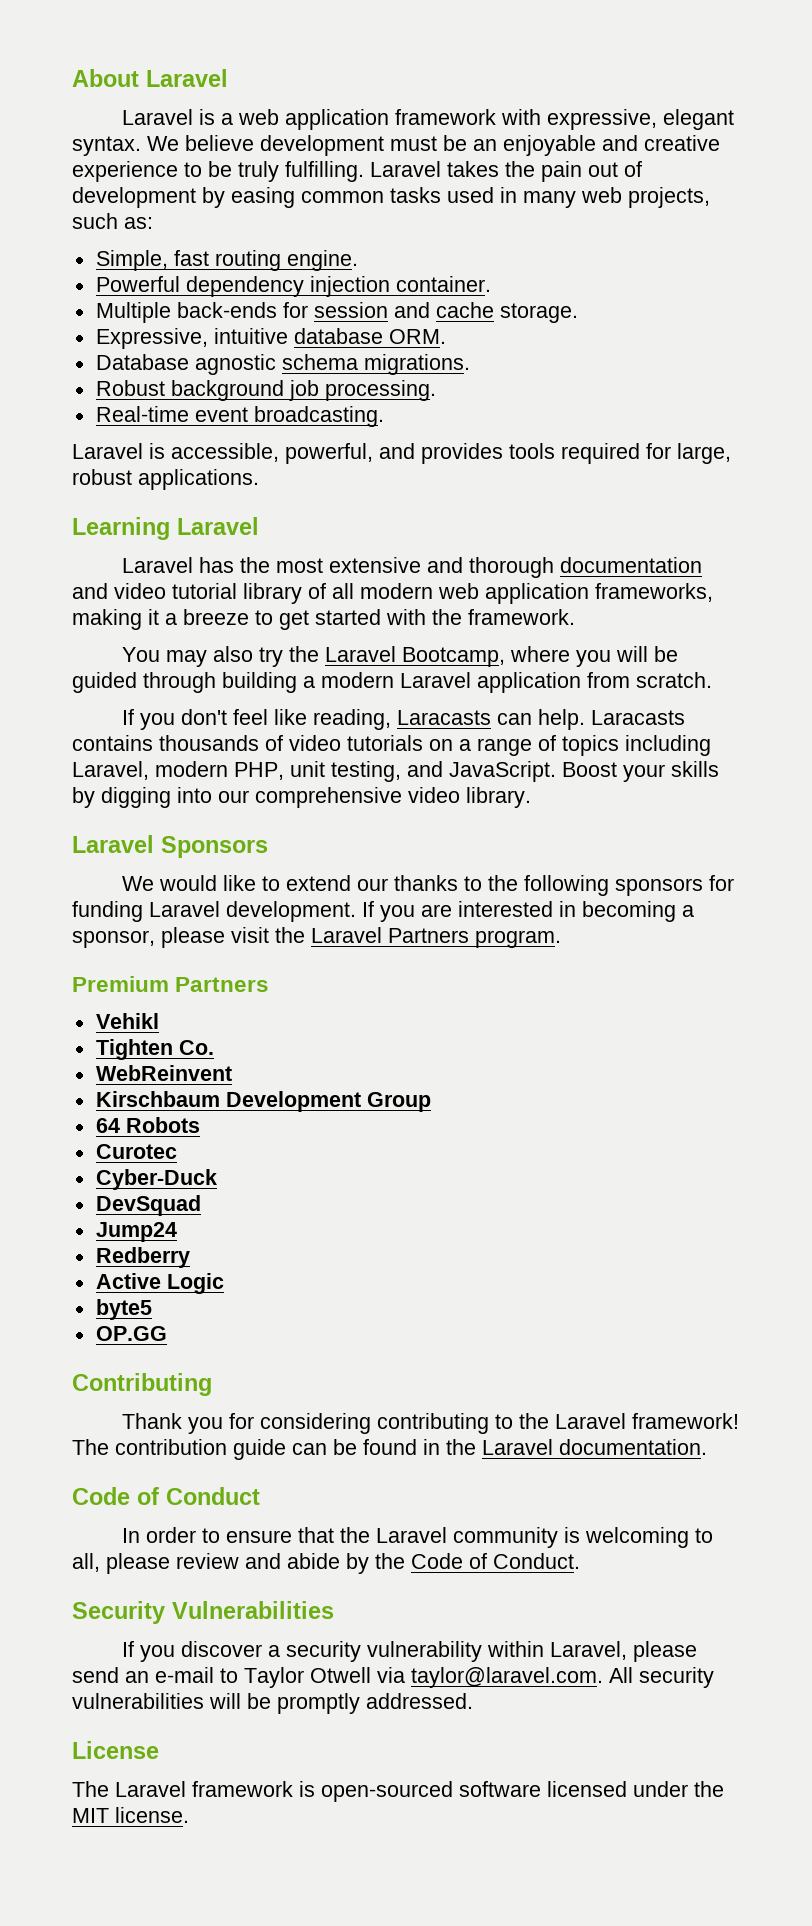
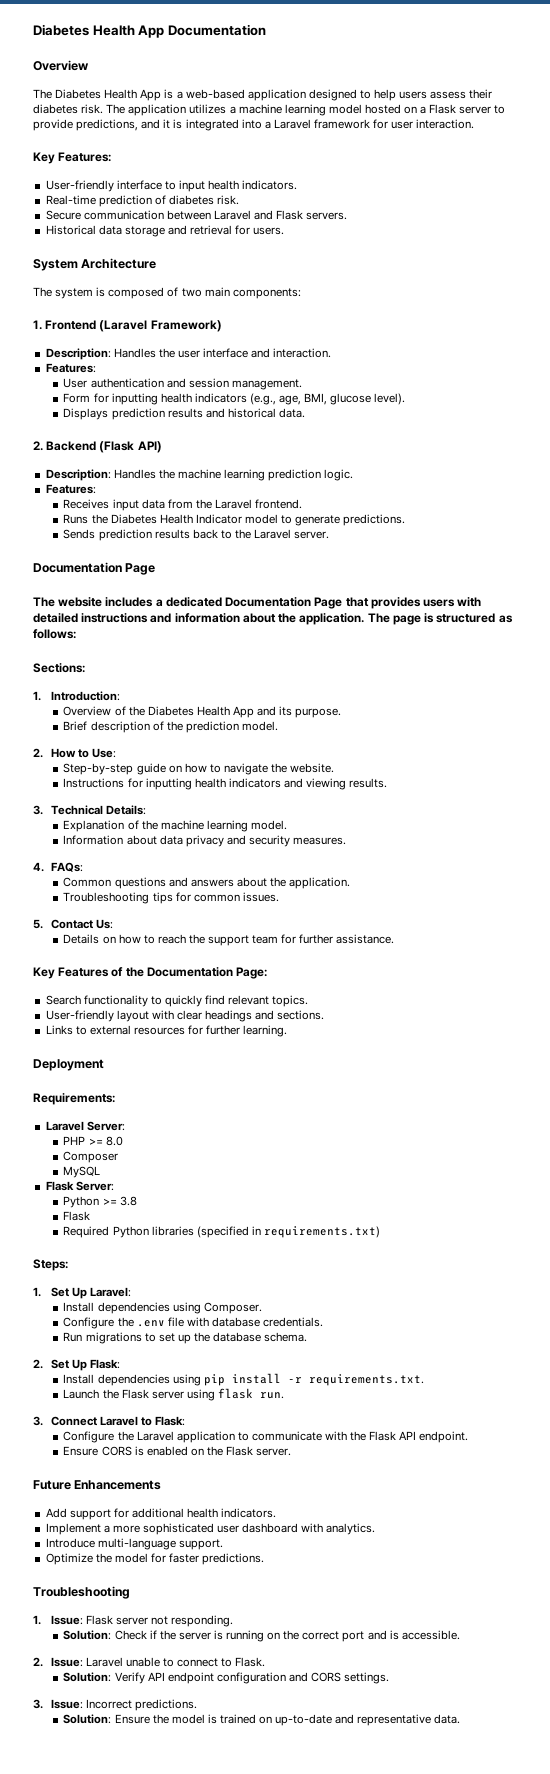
- About Laravel
- Laravel is a web application framework with expressive, elegant syntax. We believe development must be an enjoyable and creative experience to be truly fulfilling. Laravel takes the pain out of development by easing common tasks used in many web projects, such as:
- Simple, fast routing engine.
- Powerful dependency injection container.
- Multiple back-ends for session and cache storage.
- Expressive, intuitive database ORM.
- Database agnostic schema migrations.
- Robust background job processing.
- Real-time event broadcasting.
- Laravel is accessible, powerful, and provides tools required for large, robust applications.
- Learning Laravel
- Laravel has the most extensive and thorough documentation and video tutorial library of all modern web application frameworks, making it a breeze to get started with the framework.
- You may also try the Laravel Bootcamp, where you will be guided through building a modern Laravel application from scratch.
- If you don't feel like reading, Laracasts can help. Laracasts contains thousands of video tutorials on a range of topics including Laravel, modern PHP, unit testing, and JavaScript. Boost your skills by digging into our comprehensive video library.
- Laravel Sponsors
- We would like to extend our thanks to the following sponsors for funding Laravel development. If you are interested in becoming a sponsor, please visit the Laravel Partners program.
- Premium Partners
- Vehikl
- Tighten Co.
- WebReinvent
- Kirschbaum Development Group
- 64 Robots
- Curotec
- Cyber-Duck
- DevSquad
- Jump24
- Redberry
- Active Logic
- byte5
- OP.GG
- Contributing
- Thank you for considering contributing to the Laravel framework! The contribution guide can be found in the Laravel documentation.
- Code of Conduct
- In order to ensure that the Laravel community is welcoming to all, please review and abide by the Code of Conduct.
- Security Vulnerabilities
- If you discover a security vulnerability within Laravel, please send an e-mail to Taylor Otwell via taylor@laravel.com. All security vulnerabilities will be promptly addressed.
- License
- The Laravel framework is open-sourced software licensed under the MIT license.
+ Diabetes Health App Documentation
+ Overview
+ The Diabetes Health App is a web-based application designed to help users assess their diabetes risk. The application utilizes a machine learning model hosted on a Flask server to provide predictions, and it is integrated into a Laravel framework for user interaction.
+ Key Features:
+ User-friendly interface to input health indicators.
+ Real-time prediction of diabetes risk.
+ Secure communication between Laravel and Flask servers.
+ Historical data storage and retrieval for users.
+ System Architecture
+ The system is composed of two main components:
+ 1. Frontend (Laravel Framework)
+ Description: Handles the user interface and interaction.
+ Features:
+ User authentication and session management.
+ Form for inputting health indicators (e.g., age, BMI, glucose level).
+ Displays prediction results and historical data.
+ 2. Backend (Flask API)
+ Description: Handles the machine learning prediction logic.
+ Features:
+ Receives input data from the Laravel frontend.
+ Runs the Diabetes Health Indicator model to generate predictions.
+ Sends prediction results back to the Laravel server.
+ Documentation Page
+ The website includes a dedicated Documentation Page that provides users with detailed instructions and information about the application. The page is structured as follows:
+ Sections:
+ 1. Introduction:
+ Overview of the Diabetes Health App and its purpose.
+ Brief description of the prediction model.
+ 2. How to Use:
+ Step-by-step guide on how to navigate the website.
+ Instructions for inputting health indicators and viewing results.
+ 3. Technical Details:
+ Explanation of the machine learning model.
+ Information about data privacy and security measures.
+ 4. FAQs:
+ Common questions and answers about the application.
+ Troubleshooting tips for common issues.
+ 5. Contact Us:
+ Details on how to reach the support team for further assistance.
+ Key Features of the Documentation Page:
+ Search functionality to quickly find relevant topics.
+ User-friendly layout with clear headings and sections.
+ Links to external resources for further learning.
+ Deployment
+ Requirements:
+ Laravel Server:
+ PHP >= 8.0
+ Composer
+ MySQL
+ Flask Server:
+ Python >= 3.8
+ Flask
+ Required Python libraries (specified in requirements.txt)
+ Steps:
+ 1. Set Up Laravel:
+ Install dependencies using Composer.
+ Configure the .env file with database credentials.
+ Run migrations to set up the database schema.
+ 2. Set Up Flask:
+ Install dependencies using pip install -r requirements.txt.
+ Launch the Flask server using flask run.
+ 3. Connect Laravel to Flask:
+ Configure the Laravel application to communicate with the Flask API endpoint.
+ Ensure CORS is enabled on the Flask server.
+ Future Enhancements
+ Add support for additional health indicators.
+ Implement a more sophisticated user dashboard with analytics.
+ Introduce multi-language support.
+ Optimize the model for faster predictions.
+ Troubleshooting
+ 1. Issue: Flask server not responding.
+ Solution: Check if the server is running on the correct port and is accessible.
+ 2. Issue: Laravel unable to connect to Flask.
+ Solution: Verify API endpoint configuration and CORS settings.
+ 3. Issue: Incorrect predictions.
+ Solution: Ensure the model is trained on up-to-date and representative data.

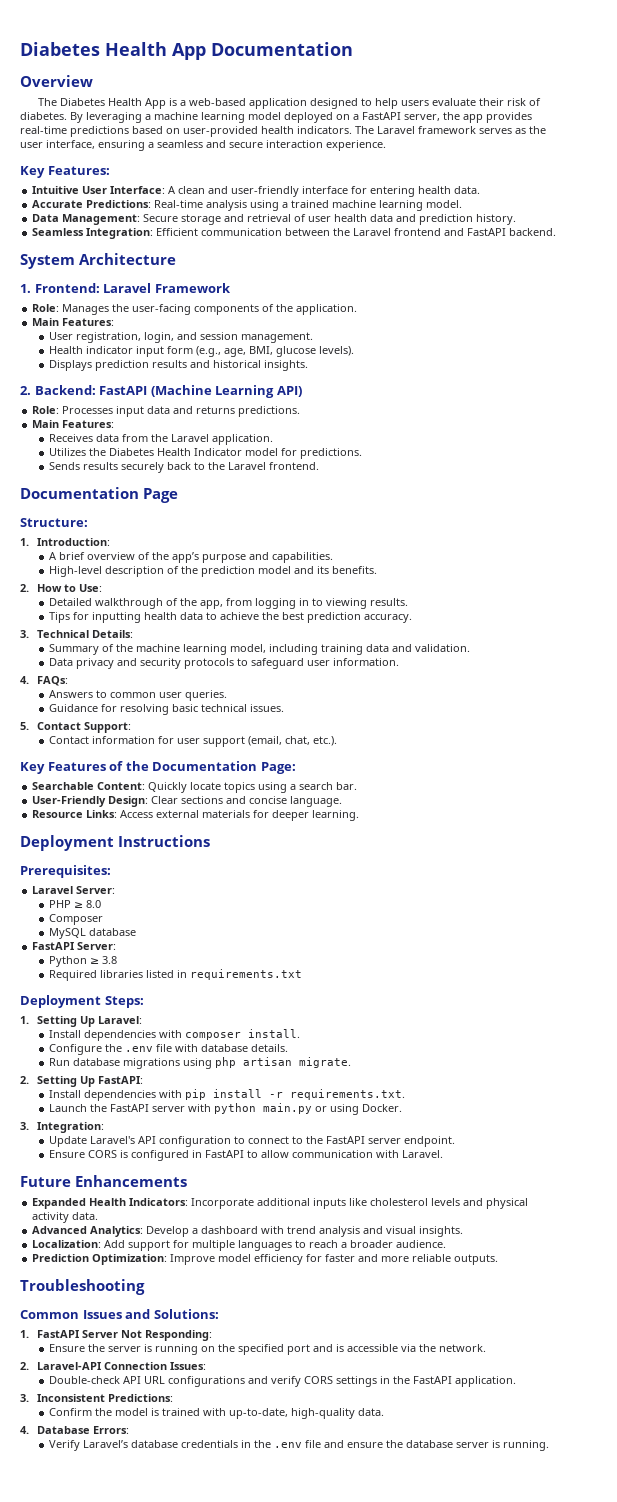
- The Diabetes Health App is a web-based application designed to help users assess their diabetes risk. The application utilizes a machine learning model hosted on a Flask server to provide predictions, and it is integrated into a Laravel framework for user interaction.
+ The Diabetes Health App is a web-based application designed to help users evaluate their risk of diabetes. By leveraging a machine learning model deployed on a FastAPI server, the app provides real-time predictions based on user-provided health indicators. The Laravel framework serves as the user interface, ensuring a seamless and secure interaction experience.
  Key Features:
- User-friendly interface to input health indicators.
- Real-time prediction of diabetes risk.
- Secure communication between Laravel and Flask servers.
- Historical data storage and retrieval for users.
+ Intuitive User Interface: A clean and user-friendly interface for entering health data.
+ Accurate Predictions: Real-time analysis using a trained machine learning model.
+ Data Management: Secure storage and retrieval of user health data and prediction history.
+ Seamless Integration: Efficient communication between the Laravel frontend and FastAPI backend.
  System Architecture
- The system is composed of two main components:
- 1. Frontend (Laravel Framework)
- Description: Handles the user interface and interaction.
- Features:
+ 1. Frontend: Laravel Framework
+ Role: Manages the user-facing components of the application.
+ Main Features:
- User authentication and session management.
+ User registration, login, and session management.
- Form for inputting health indicators (e.g., age, BMI, glucose level).
+ Health indicator input form (e.g., age, BMI, glucose levels).
- Displays prediction results and historical data.
- 2. Backend (Flask API)
- Description: Handles the machine learning prediction logic.
- Features:
+ Displays prediction results and historical insights.
+ 2. Backend: FastAPI (Machine Learning API)
+ Role: Processes input data and returns predictions.
+ Main Features:
- Receives input data from the Laravel frontend.
- Runs the Diabetes Health Indicator model to generate predictions.
+ Receives data from the Laravel application.
+ Utilizes the Diabetes Health Indicator model for predictions.
- Sends prediction results back to the Laravel server.
+ Sends results securely back to the Laravel frontend.
- The website includes a dedicated Documentation Page that provides users with detailed instructions and information about the application. The page is structured as follows:
- Sections:
+ Structure:
  1. Introduction:
- Overview of the Diabetes Health App and its purpose.
- Brief description of the prediction model.
+ A brief overview of the app’s purpose and capabilities.
+ High-level description of the prediction model and its benefits.
  2. How to Use:
- Step-by-step guide on how to navigate the website.
- Instructions for inputting health indicators and viewing results.
+ Detailed walkthrough of the app, from logging in to viewing results.
+ Tips for inputting health data to achieve the best prediction accuracy.
- Explanation of the machine learning model.
- Information about data privacy and security measures.
+ Summary of the machine learning model, including training data and validation.
+ Data privacy and security protocols to safeguard user information.
  4. FAQs:
- Common questions and answers about the application.
- Troubleshooting tips for common issues.
- 5. Contact Us:
- Details on how to reach the support team for further assistance.
+ Answers to common user queries.
+ Guidance for resolving basic technical issues.
+ 5. Contact Support:
+ Contact information for user support (email, chat, etc.).
- Search functionality to quickly find relevant topics.
- User-friendly layout with clear headings and sections.
- Links to external resources for further learning.
+ Searchable Content: Quickly locate topics using a search bar.
+ User-Friendly Design: Clear sections and concise language.
+ Resource Links: Access external materials for deeper learning.
- Deployment
- Requirements:
+ Deployment Instructions
+ Prerequisites:
- PHP >= 8.0
+ PHP ≥ 8.0
- MySQL
- Flask Server:
+ MySQL database
+ FastAPI Server:
- Python >= 3.8
- Flask
- Required Python libraries (specified in requirements.txt)
- Steps:
+ Python ≥ 3.8
+ Required libraries listed in requirements.txt
+ Deployment Steps:
- 1. Set Up Laravel:
+ 1. Setting Up Laravel:
- Install dependencies using Composer.
+ Install dependencies with composer install.
- Configure the .env file with database credentials.
+ Configure the .env file with database details.
- Run migrations to set up the database schema.
- 2. Set Up Flask:
- Install dependencies using pip install -r requirements.txt.
+ Run database migrations using php artisan migrate.
+ 2. Setting Up FastAPI:
+ Install dependencies with pip install -r requirements.txt.
- Launch the Flask server using flask run.
- 3. Connect Laravel to Flask:
- Configure the Laravel application to communicate with the Flask API endpoint.
- Ensure CORS is enabled on the Flask server.
+ Launch the FastAPI server with python main.py or using Docker.
+ 3. Integration:
+ Update Laravel's API configuration to connect to the FastAPI server endpoint.
+ Ensure CORS is configured in FastAPI to allow communication with Laravel.
  Future Enhancements
- Add support for additional health indicators.
- Implement a more sophisticated user dashboard with analytics.
- Introduce multi-language support.
- Optimize the model for faster predictions.
+ Expanded Health Indicators: Incorporate additional inputs like cholesterol levels and physical activity data.
+ Advanced Analytics: Develop a dashboard with trend analysis and visual insights.
+ Localization: Add support for multiple languages to reach a broader audience.
+ Prediction Optimization: Improve model efficiency for faster and more reliable outputs.
  Troubleshooting
- 1. Issue: Flask server not responding.
- Solution: Check if the server is running on the correct port and is accessible.
- 2. Issue: Laravel unable to connect to Flask.
- Solution: Verify API endpoint configuration and CORS settings.
- 3. Issue: Incorrect predictions.
- Solution: Ensure the model is trained on up-to-date and representative data.
+ Common Issues and Solutions:
+ 1. FastAPI Server Not Responding:
+ Ensure the server is running on the specified port and is accessible via the network.
+ 2. Laravel-API Connection Issues:
+ Double-check API URL configurations and verify CORS settings in the FastAPI application.
+ 3. Inconsistent Predictions:
+ Confirm the model is trained with up-to-date, high-quality data.
+ 4. Database Errors:
+ Verify Laravel’s database credentials in the .env file and ensure the database server is running.

